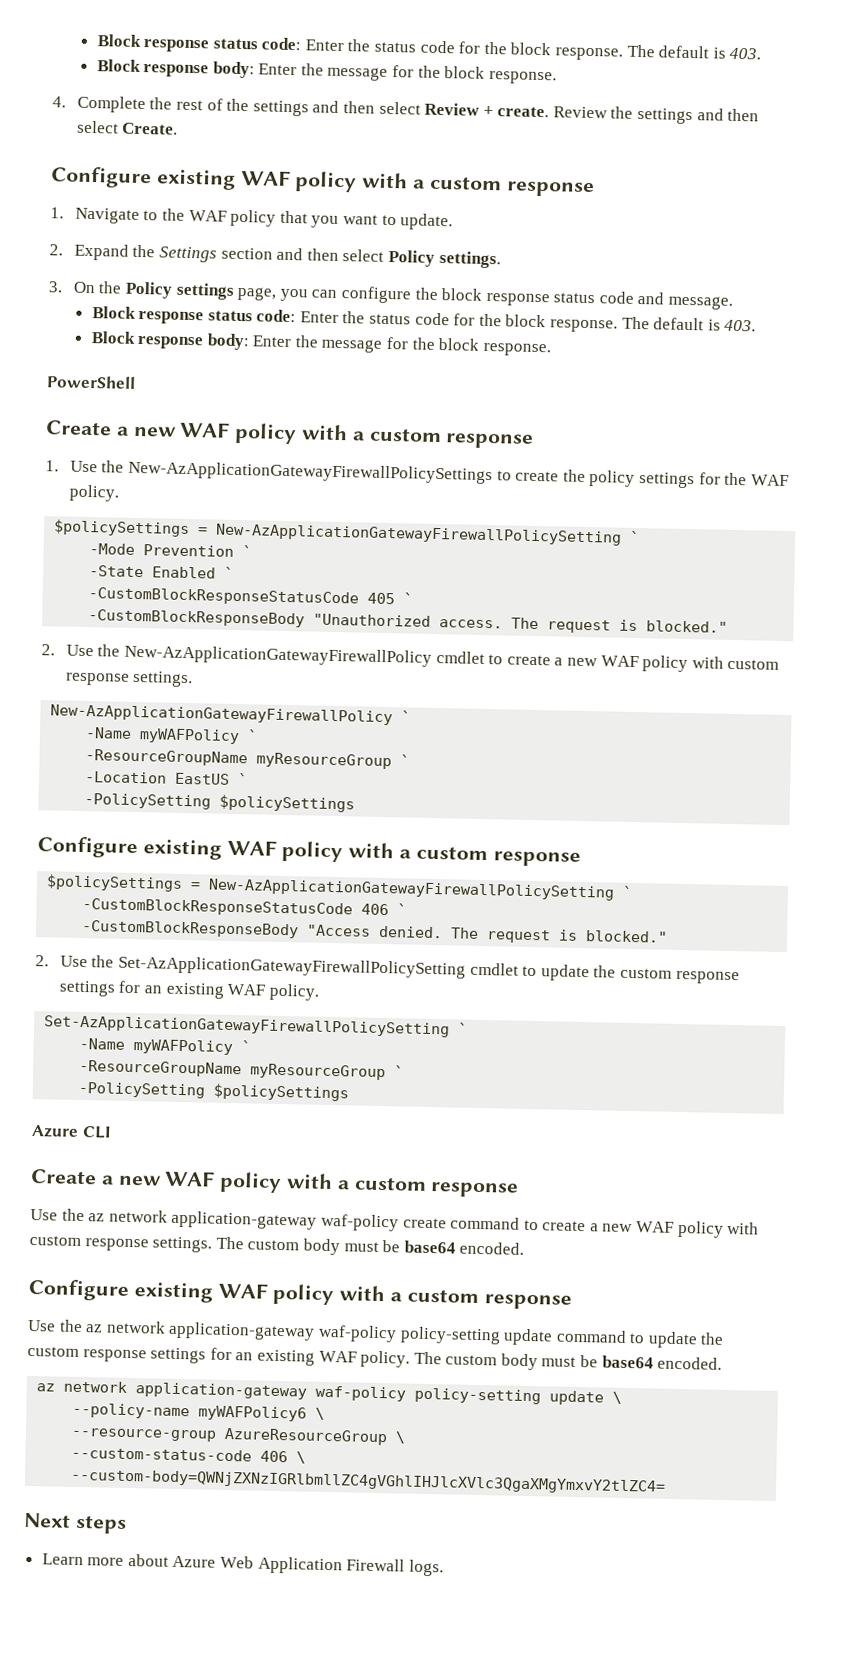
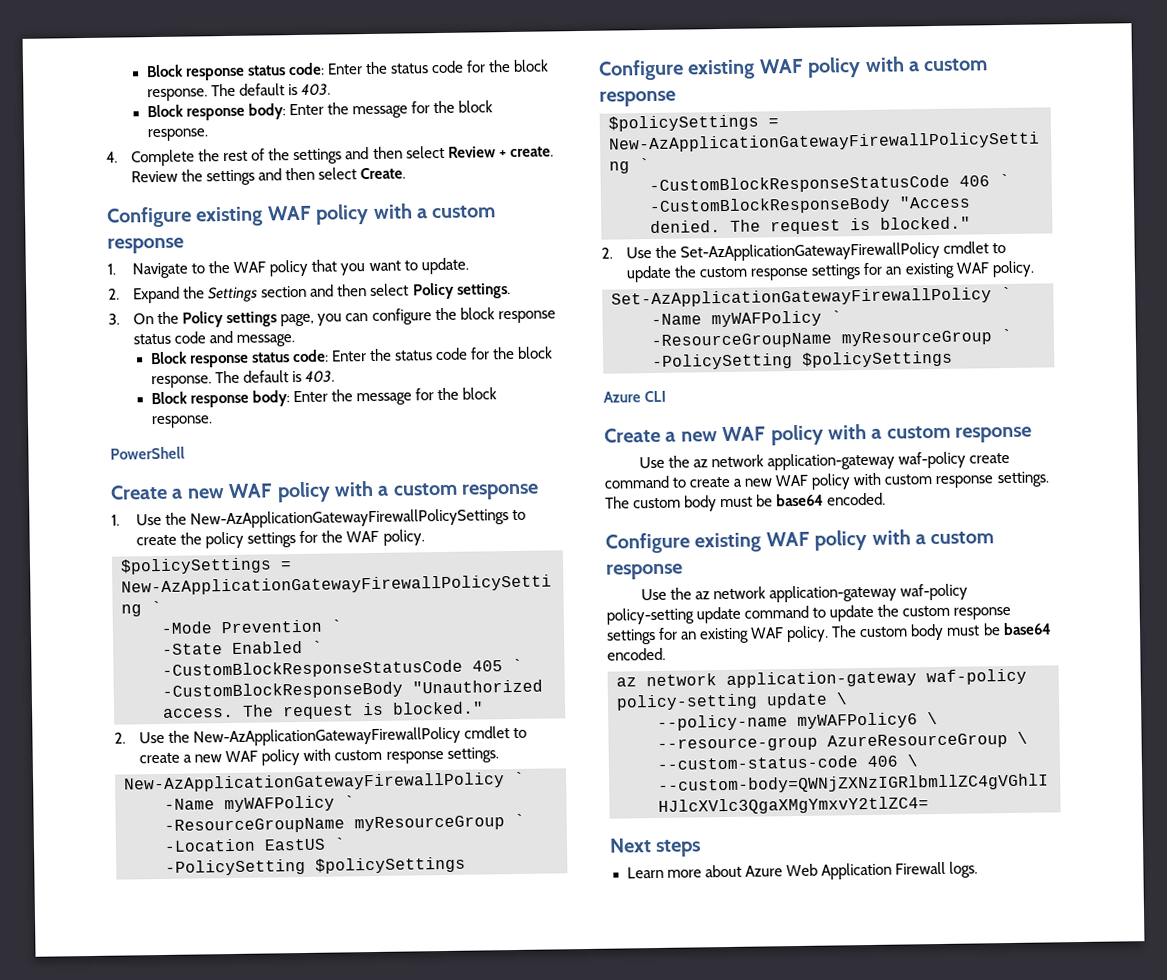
- 2. Use the Set-AzApplicationGatewayFirewallPolicySetting cmdlet to update the custom response settings for an existing WAF policy.
+ 2. Use the Set-AzApplicationGatewayFirewallPolicy cmdlet to update the custom response settings for an existing WAF policy.
- Set-AzApplicationGatewayFirewallPolicySetting `
+ Set-AzApplicationGatewayFirewallPolicy `

